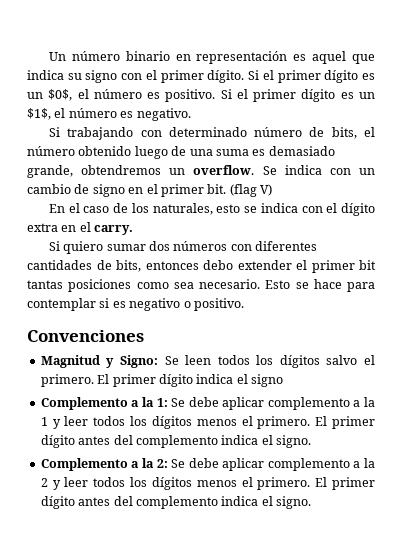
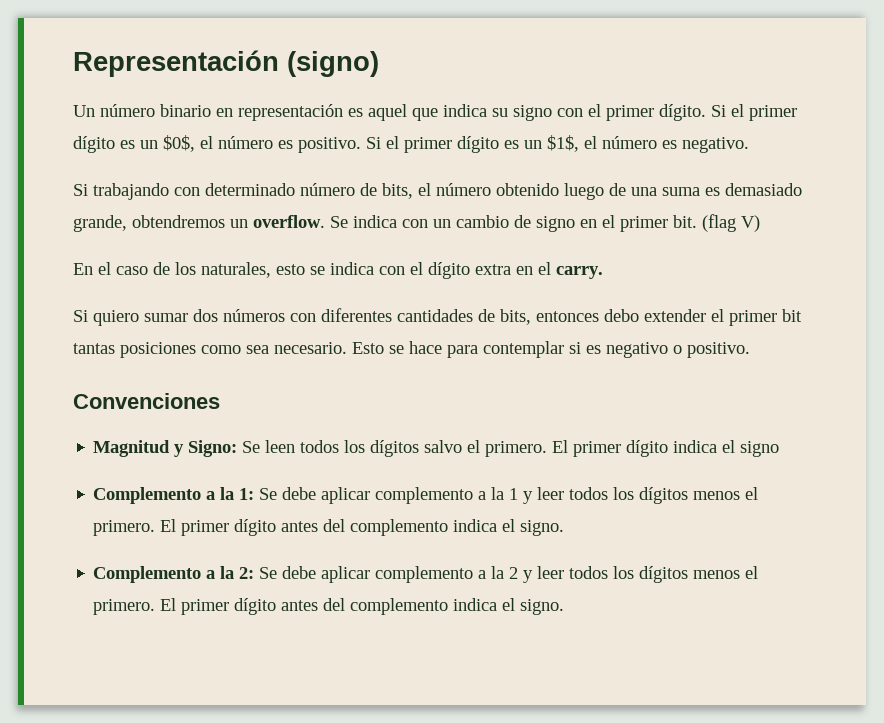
+ Representación (signo)

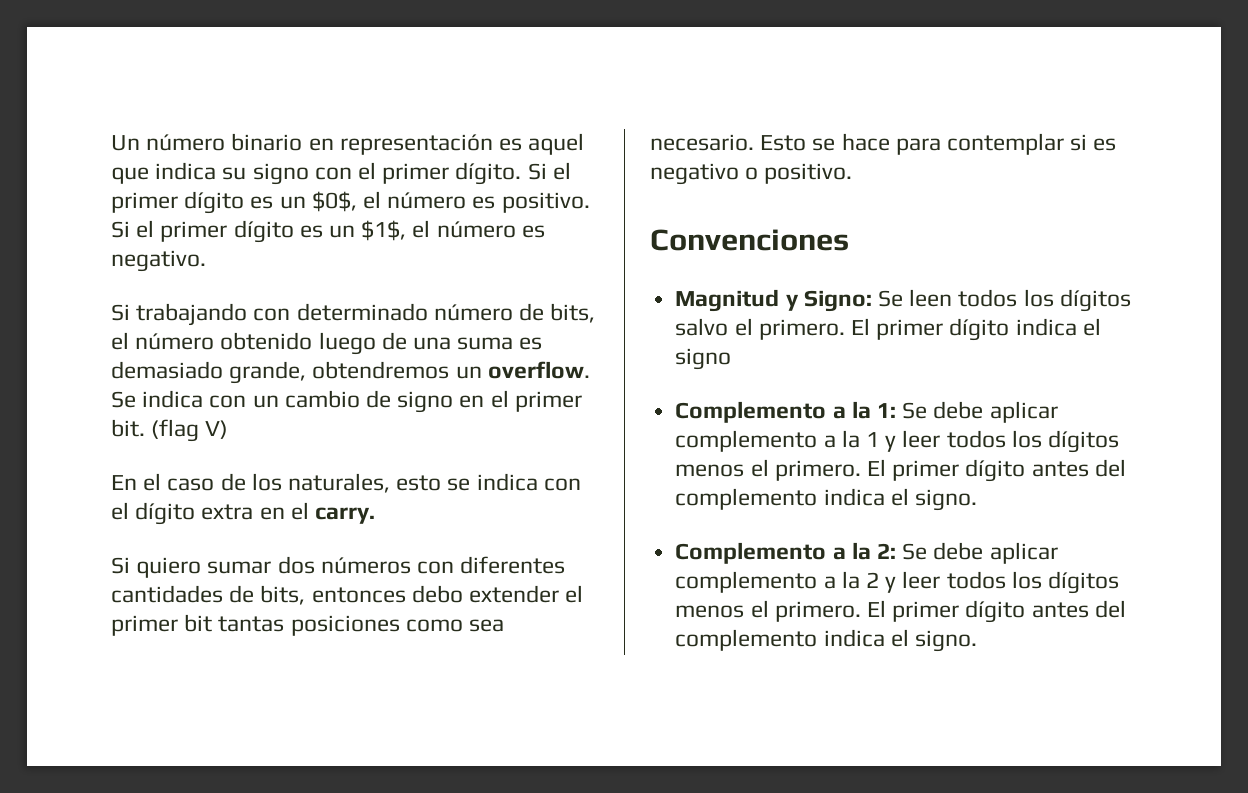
- Representación (signo)

